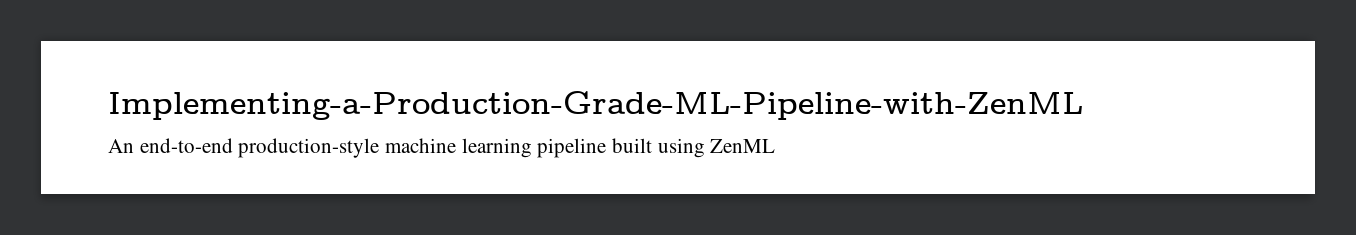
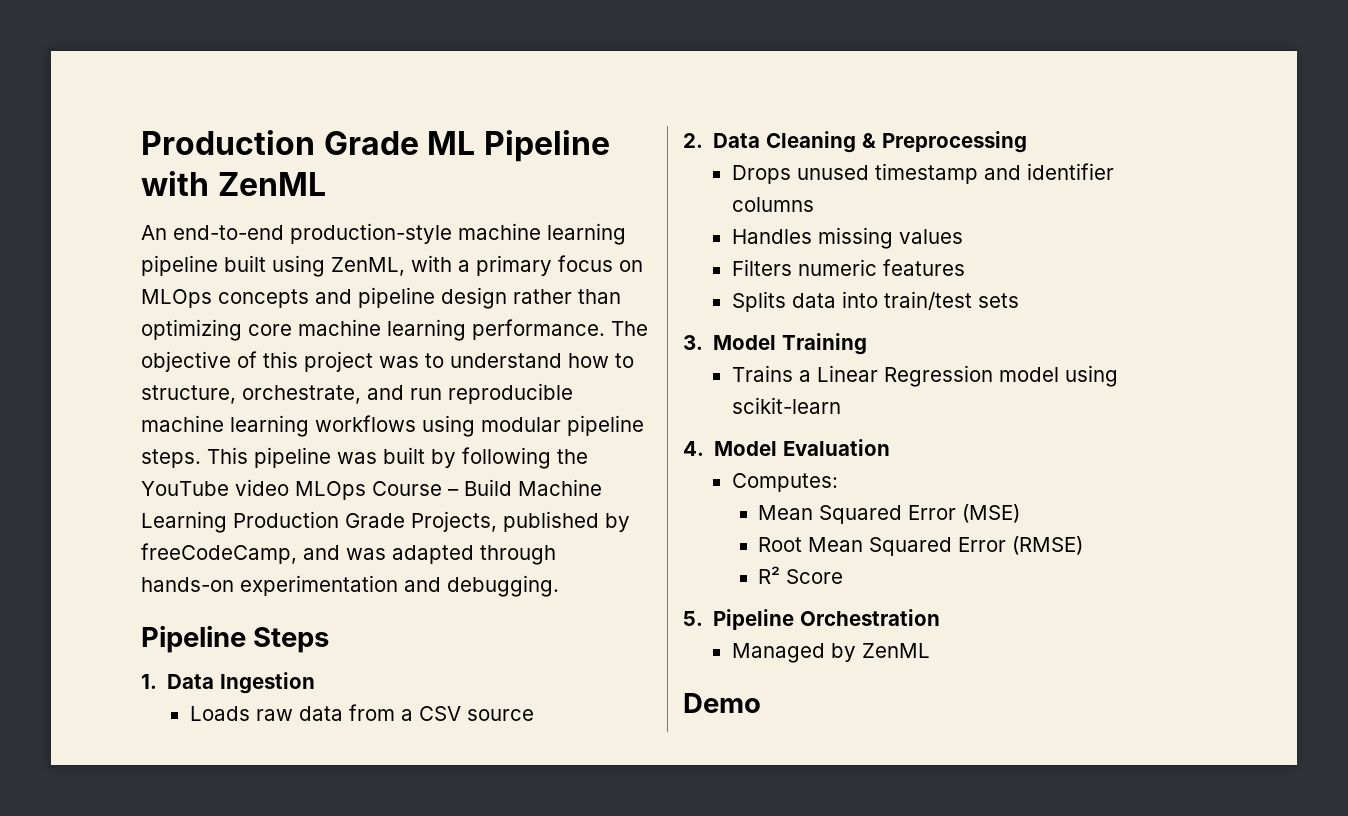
- Implementing-a-Production-Grade-ML-Pipeline-with-ZenML
+ Production Grade ML Pipeline with ZenML
- An end-to-end production-style machine learning pipeline built using ZenML
+ An end-to-end production-style machine learning pipeline built using ZenML, with a primary focus on MLOps concepts and pipeline design rather than optimizing core machine learning performance. The objective of this project was to understand how to structure, orchestrate, and run reproducible machine learning workflows using modular pipeline steps. This pipeline was built by following the YouTube video MLOps Course – Build Machine Learning Production Grade Projects, published by freeCodeCamp, and was adapted through hands-on experimentation and debugging.
+ Pipeline Steps
+ 1. Data Ingestion
+ Loads raw data from a CSV source
+ 2. Data Cleaning & Preprocessing
+ Drops unused timestamp and identifier columns
+ Handles missing values
+ Filters numeric features
+ Splits data into train/test sets
+ 3. Model Training
+ Trains a Linear Regression model using scikit-learn
+ 4. Model Evaluation
+ Computes:
+ Mean Squared Error (MSE)
+ Root Mean Squared Error (RMSE)
+ R² Score
+ 5. Pipeline Orchestration
+ Managed by ZenML
+ Demo

